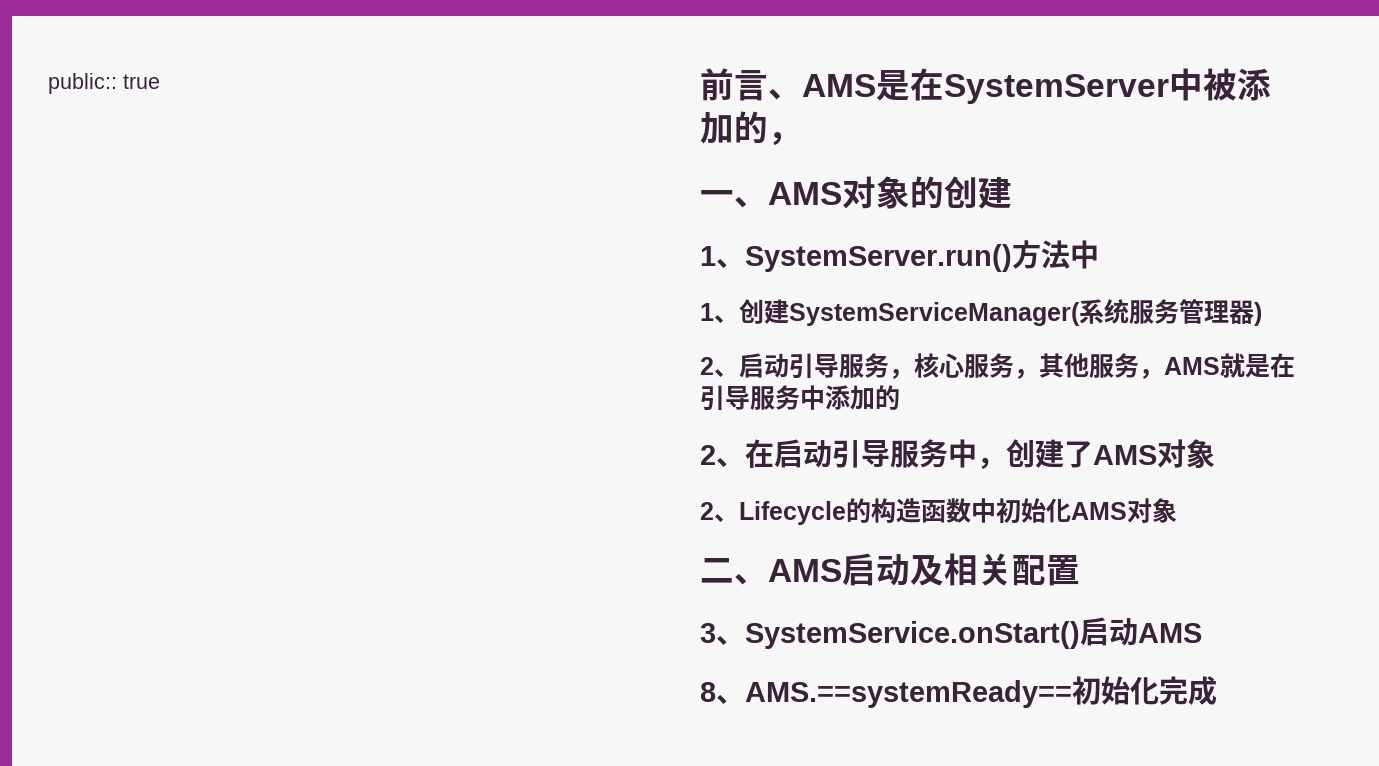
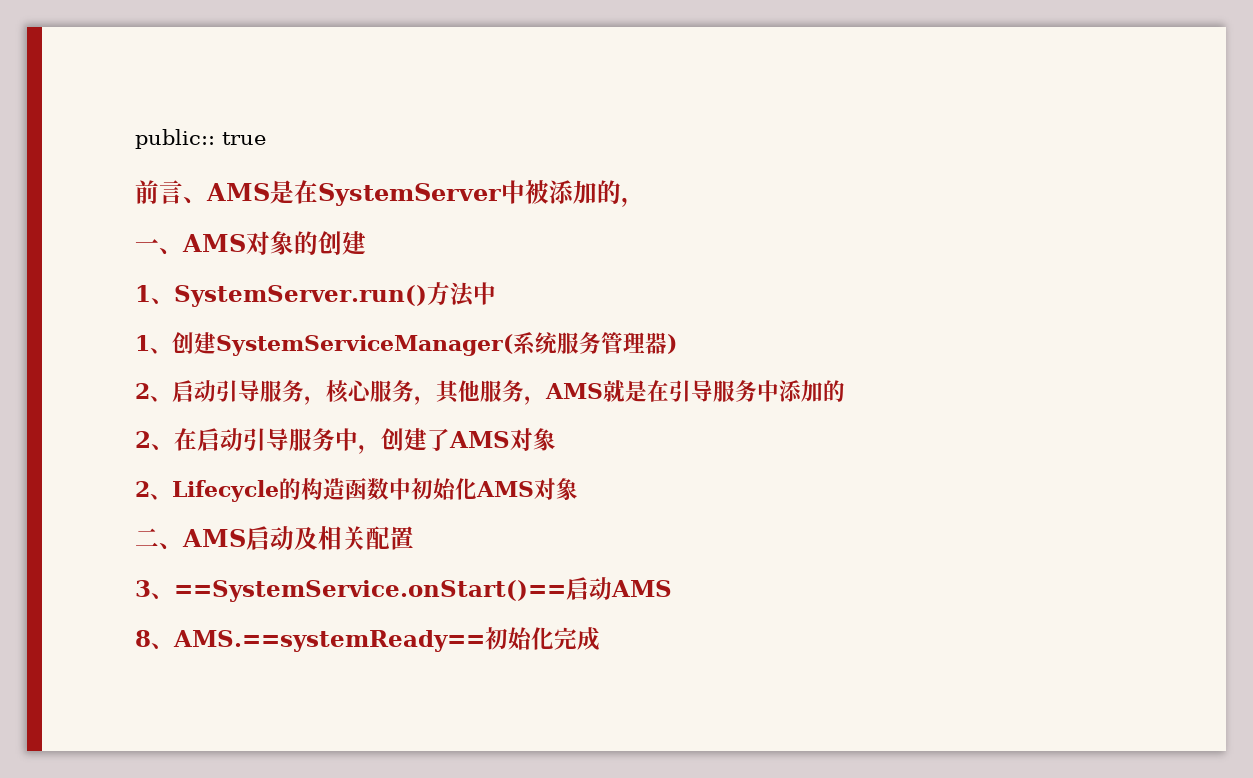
- 3、SystemService.onStart()启动AMS
+ 3、==SystemService.onStart()==启动AMS

